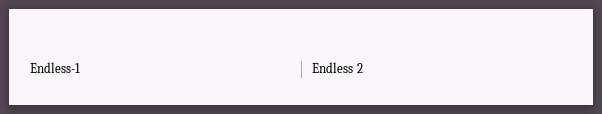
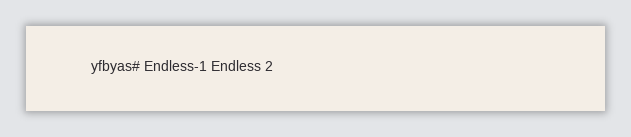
- Endless-1
- Endless 2
+ yfbyas# Endless-1 Endless 2

